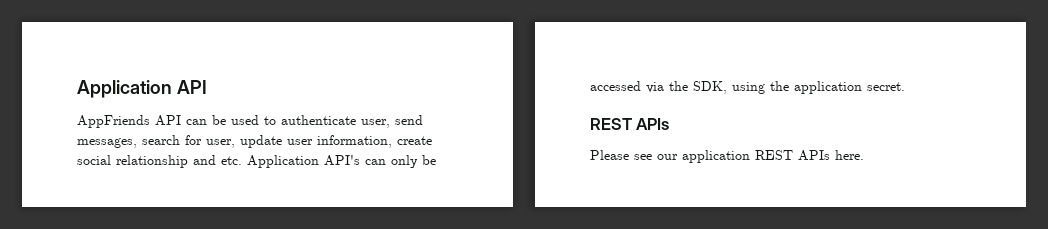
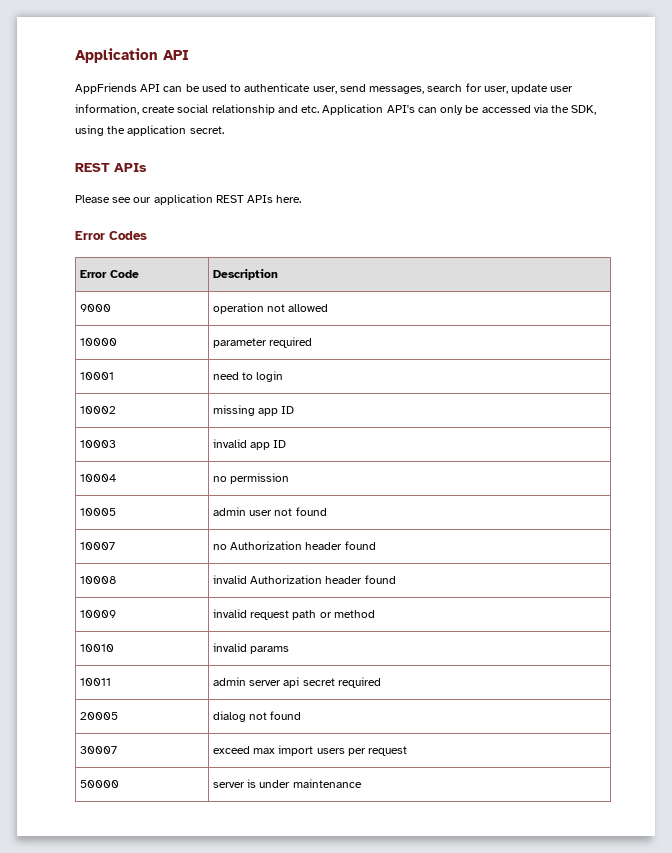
+ Error Codes
+ Error Code | Description
+ 9000 | operation not allowed
+ 10000 | parameter required
+ 10001 | need to login
+ 10002 | missing app ID
+ 10003 | invalid app ID
+ 10004 | no permission
+ 10005 | admin user not found
+ 10007 | no Authorization header found
+ 10008 | invalid Authorization header found
+ 10009 | invalid request path or method
+ 10010 | invalid params
+ 10011 | admin server api secret required
+ 20005 | dialog not found
+ 30007 | exceed max import users per request
+ 50000 | server is under maintenance

